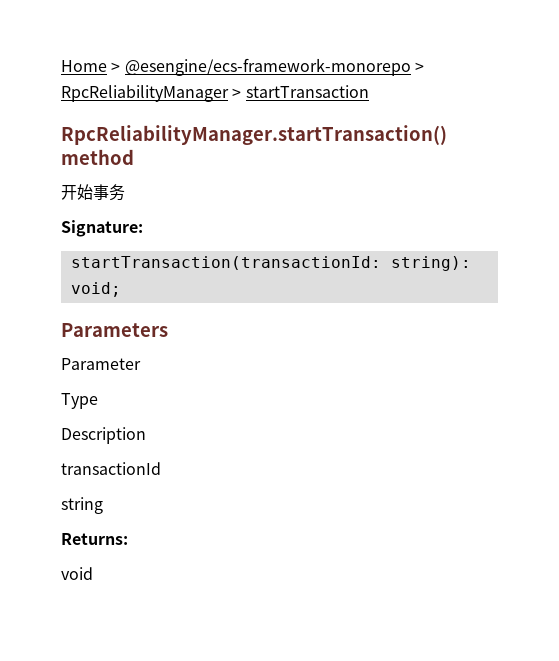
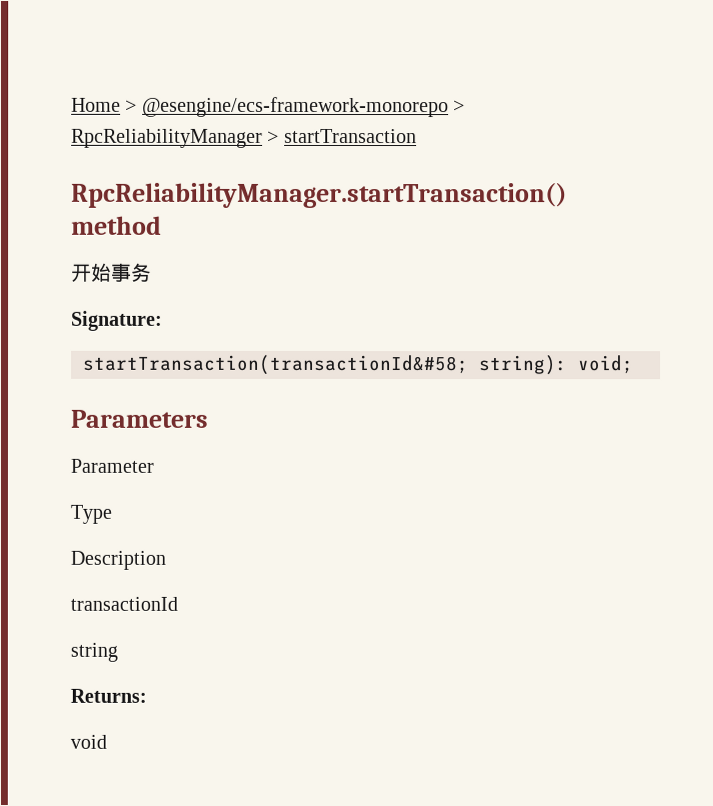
- startTransaction(transactionId: string): void;
+ startTransaction(transactionId&#58; string): void;

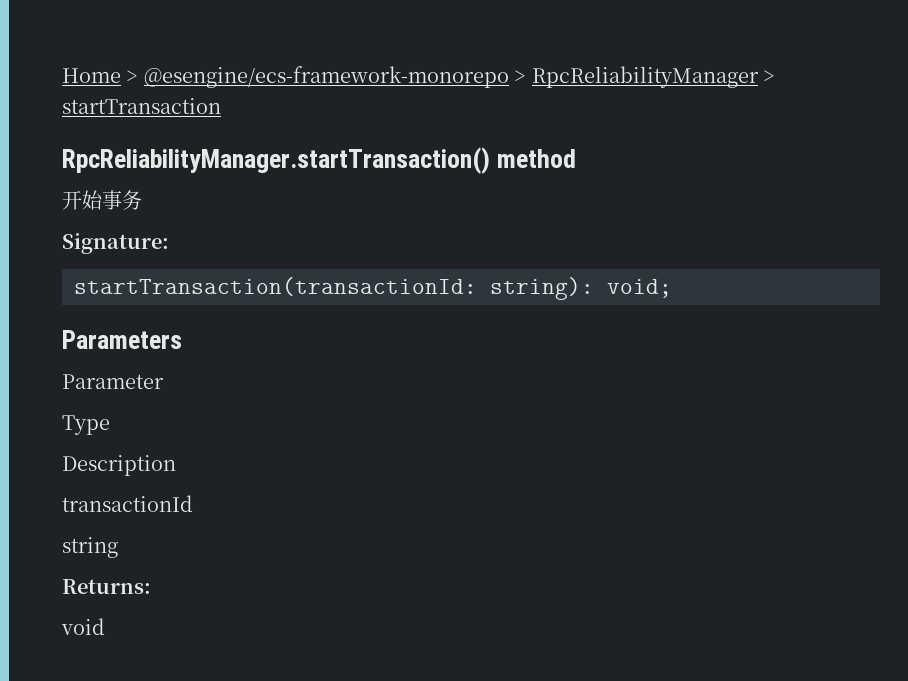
- startTransaction(transactionId&#58; string): void;
+ startTransaction(transactionId: string): void;

